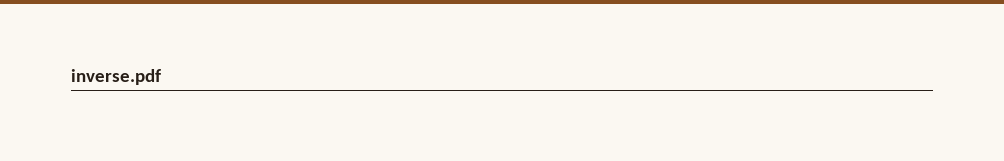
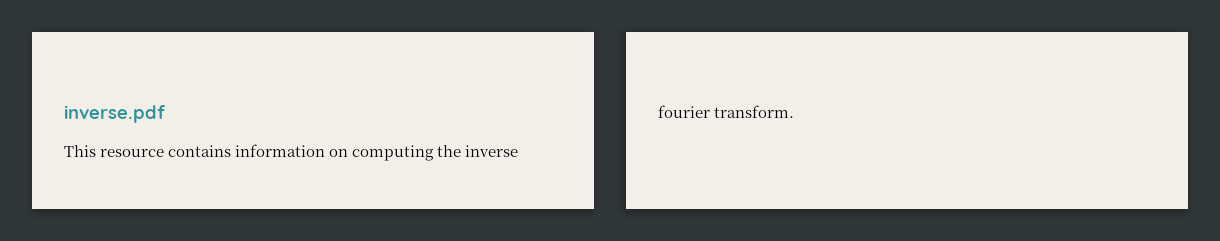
+ This resource contains information on computing the inverse fourier transform.

